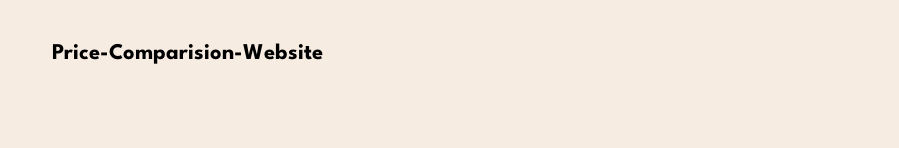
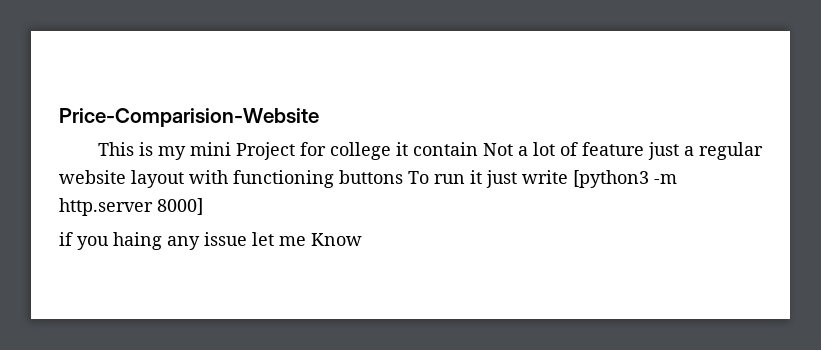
+ This is my mini Project for college it contain Not a lot of feature just a regular website layout with functioning buttons To run it just write [python3 -m http.server 8000]
+ if you haing any issue let me Know

